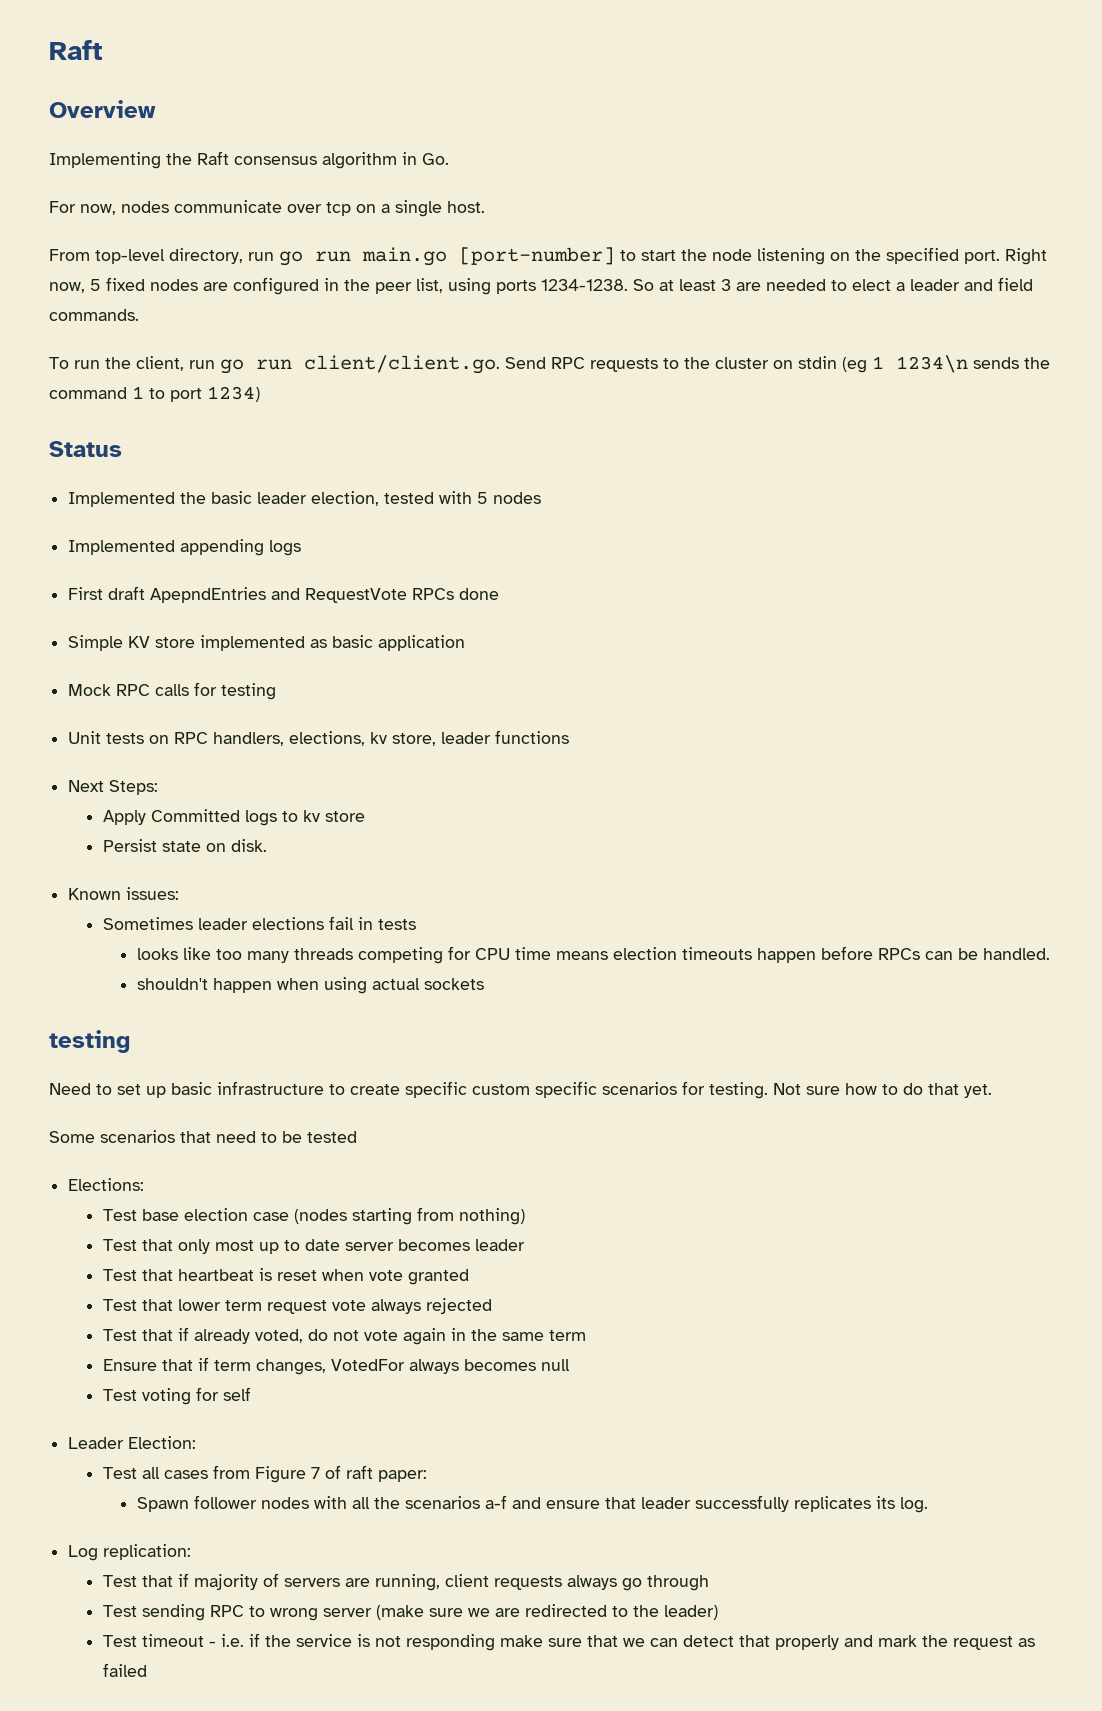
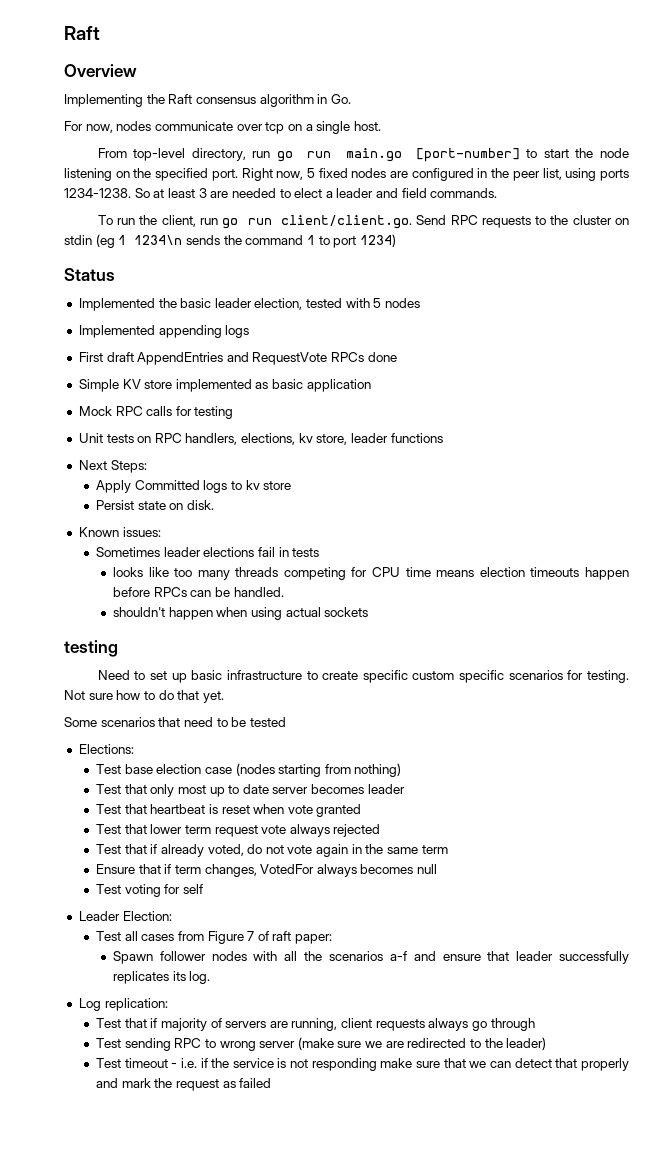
- First draft ApepndEntries and RequestVote RPCs done
+ First draft AppendEntries and RequestVote RPCs done

